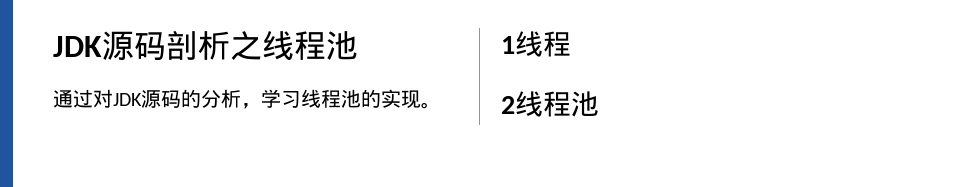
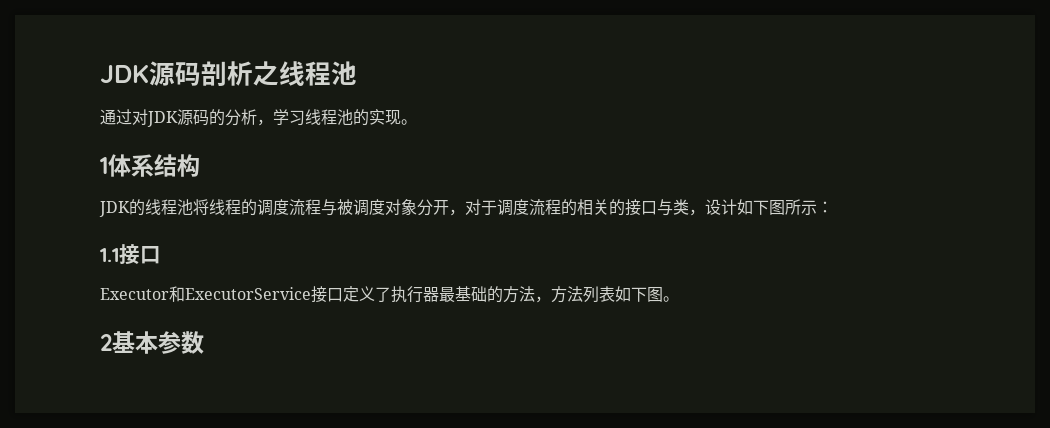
- 1线程
- 2线程池
+ 1体系结构
+ JDK的线程池将线程的调度流程与被调度对象分开，对于调度流程的相关的接口与类，设计如下图所示：
+ 1.1接口
+ Executor和ExecutorService接口定义了执行器最基础的方法，方法列表如下图。
+ 2基本参数

